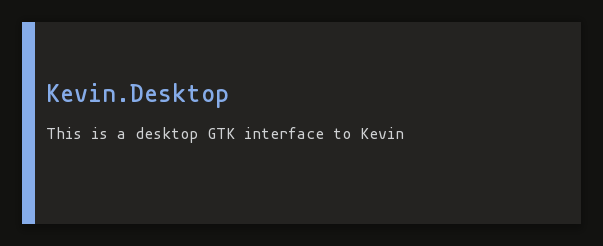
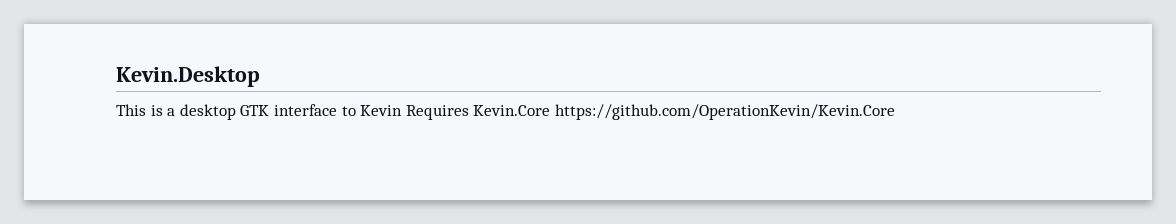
- This is a desktop GTK interface to Kevin
+ This is a desktop GTK interface to Kevin Requires Kevin.Core https://github.com/OperationKevin/Kevin.Core

